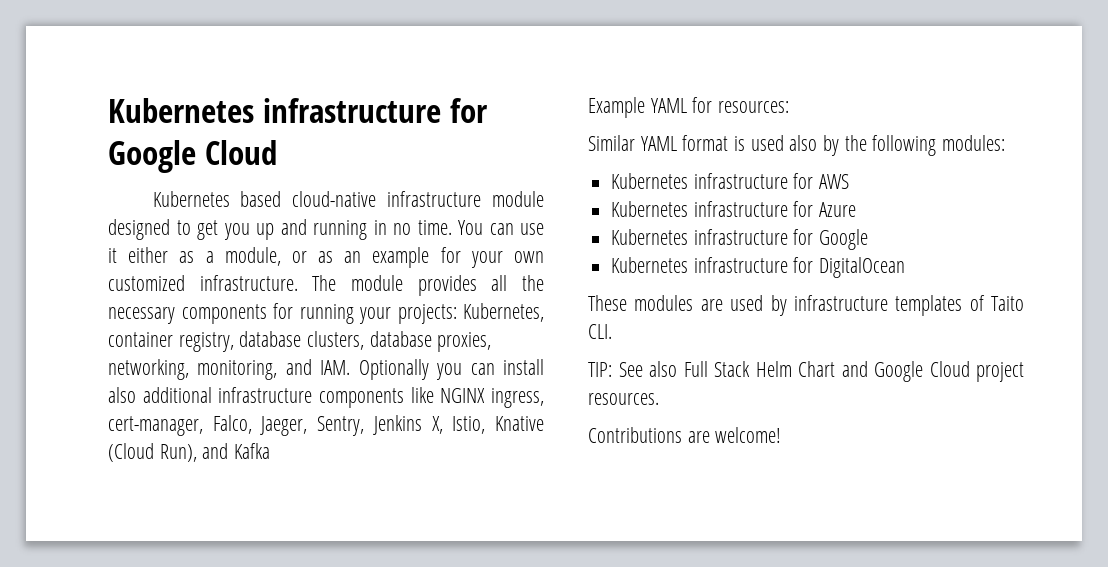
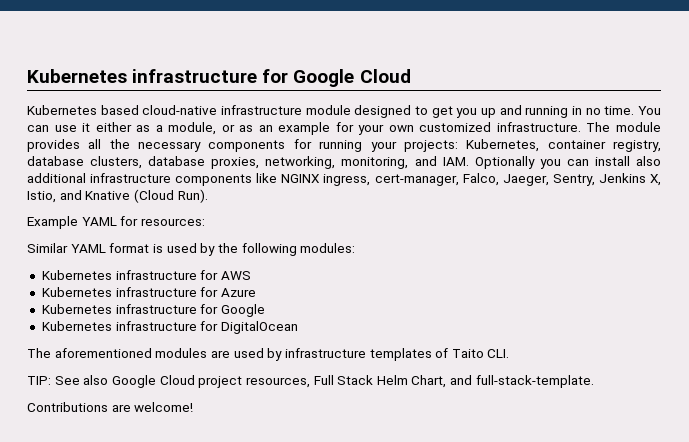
- The module provides all the necessary components for running your projects: Kubernetes, container registry, database clusters, database proxies, networking, monitoring, and IAM. Optionally you can install also additional infrastructure components like NGINX ingress, cert-manager, Falco, Jaeger, Sentry, Jenkins X, Istio, Knative (Cloud Run), and Kafka
+ The module provides all the necessary components for running your projects: Kubernetes, container registry, database clusters, database proxies, networking, monitoring, and IAM. Optionally you can install also additional infrastructure components like NGINX ingress, cert-manager, Falco, Jaeger, Sentry, Jenkins X, Istio, and Knative (Cloud Run).
- Similar YAML format is used also by the following modules:
+ Similar YAML format is used by the following modules:
- These modules are used by infrastructure templates of Taito CLI.
+ The aforementioned modules are used by infrastructure templates of Taito CLI.
- TIP: See also Full Stack Helm Chart and Google Cloud project resources.
+ TIP: See also Google Cloud project resources, Full Stack Helm Chart, and full-stack-template.

